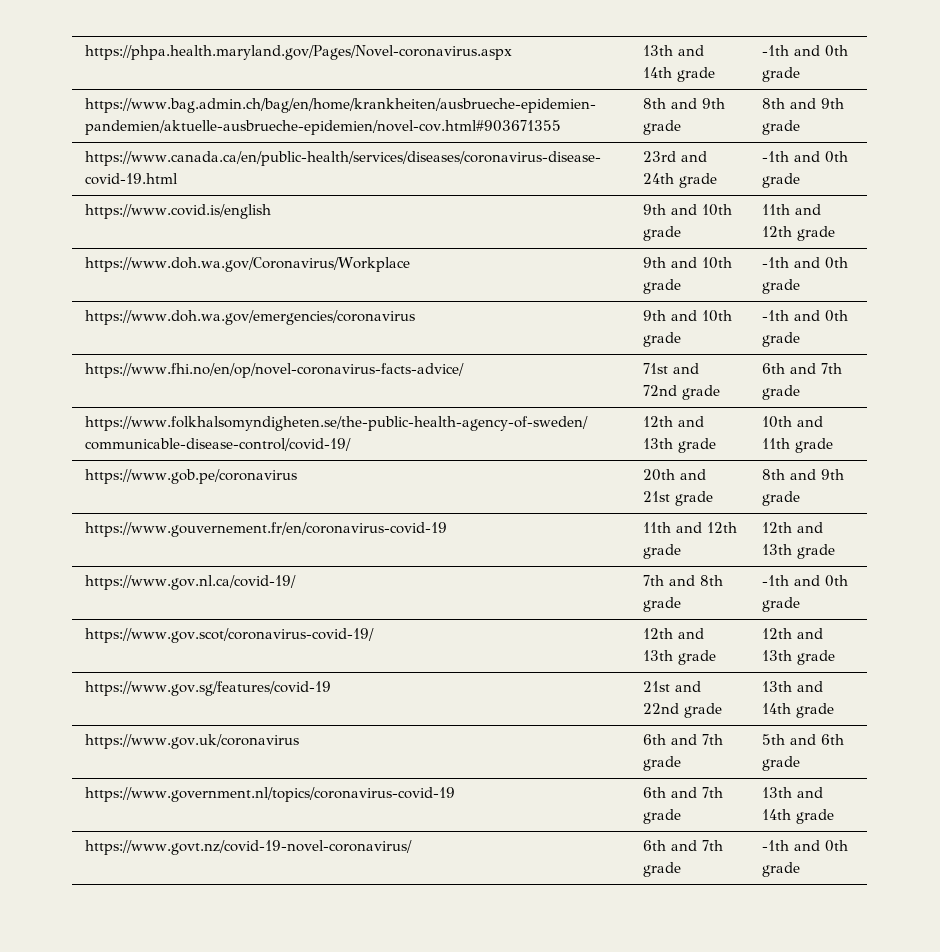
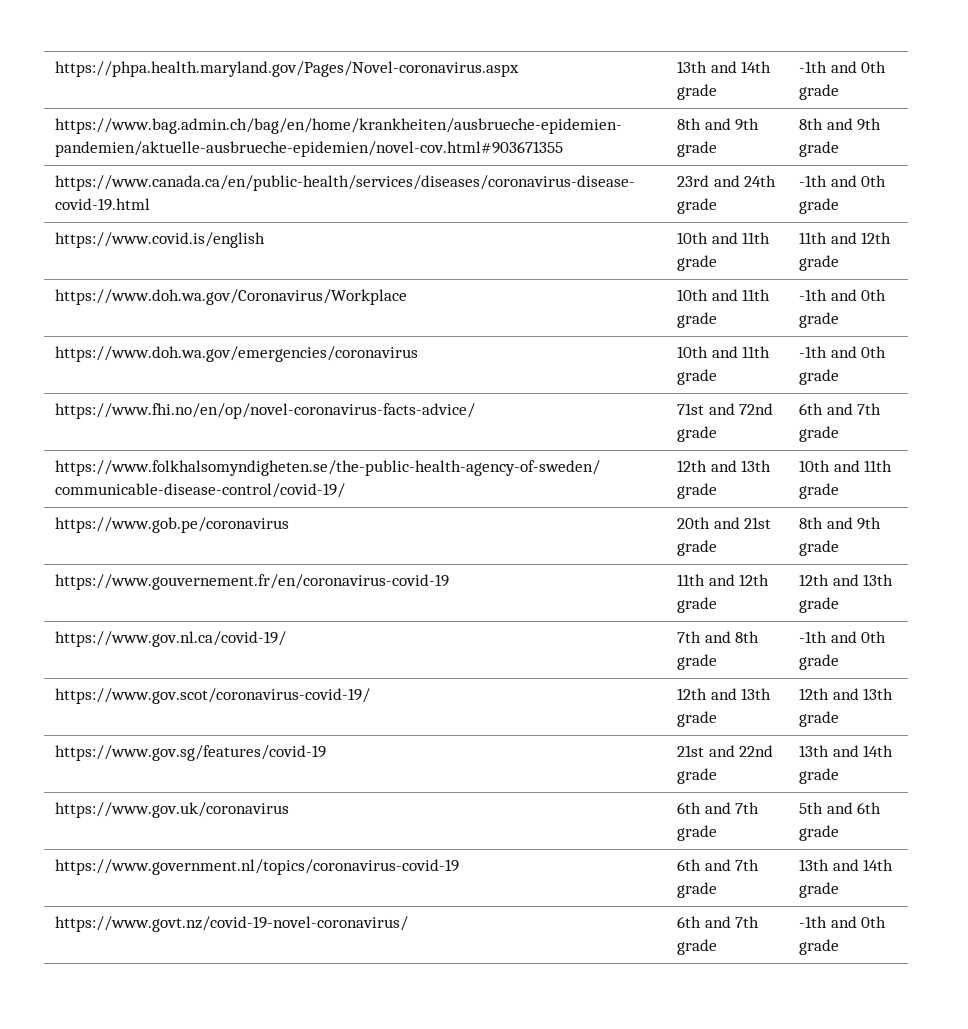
- https://www.covid.is/english | 9th and 10th grade | 11th and 12th grade
+ https://www.covid.is/english | 10th and 11th grade | 11th and 12th grade
- https://www.doh.wa.gov/Coronavirus/Workplace | 9th and 10th grade | -1th and 0th grade
+ https://www.doh.wa.gov/Coronavirus/Workplace | 10th and 11th grade | -1th and 0th grade
- https://www.doh.wa.gov/emergencies/coronavirus | 9th and 10th grade | -1th and 0th grade
+ https://www.doh.wa.gov/emergencies/coronavirus | 10th and 11th grade | -1th and 0th grade

